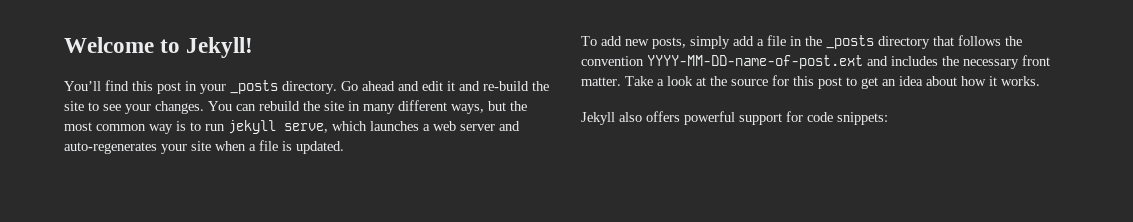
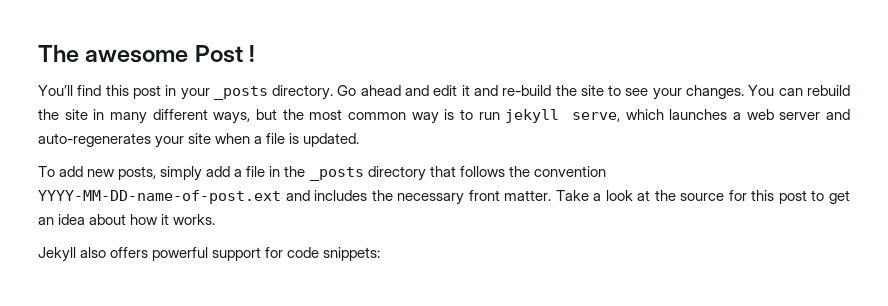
- Welcome to Jekyll!
+ The awesome Post !

